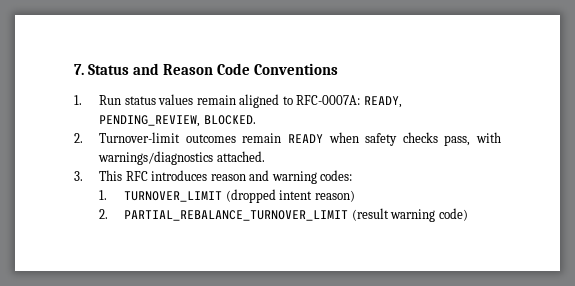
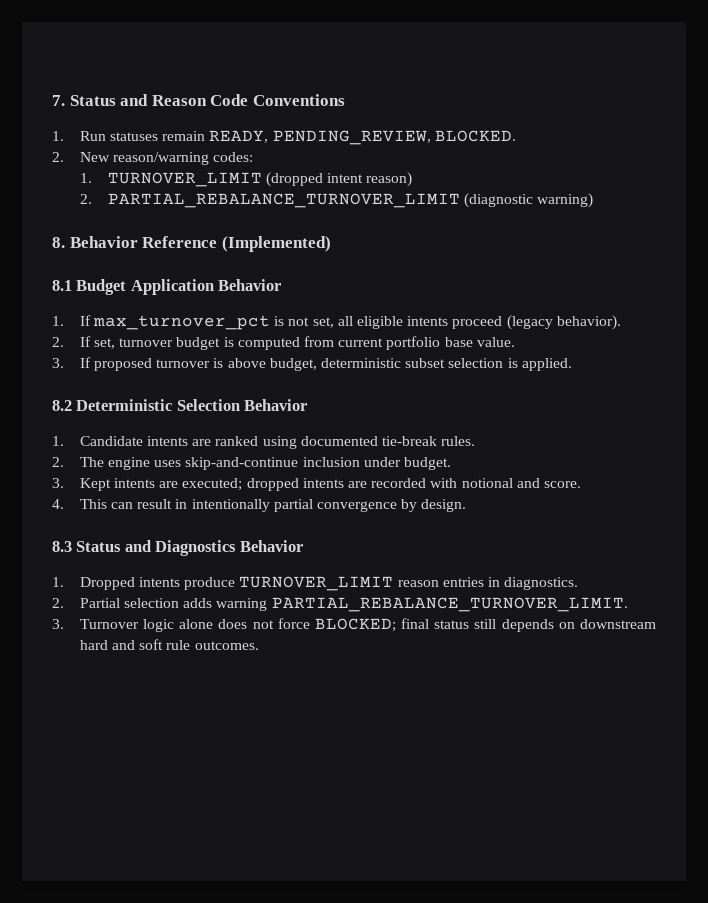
- 1. Run status values remain aligned to RFC-0007A: READY, PENDING_REVIEW, BLOCKED.
- 2. Turnover-limit outcomes remain READY when safety checks pass, with warnings/diagnostics attached.
- 3. This RFC introduces reason and warning codes:
+ 1. Run statuses remain READY, PENDING_REVIEW, BLOCKED.
+ 2. New reason/warning codes:
- 2. PARTIAL_REBALANCE_TURNOVER_LIMIT (result warning code)
+ 2. PARTIAL_REBALANCE_TURNOVER_LIMIT (diagnostic warning)
+ 8. Behavior Reference (Implemented)
+ 8.1 Budget Application Behavior
+ 1. If max_turnover_pct is not set, all eligible intents proceed (legacy behavior).
+ 2. If set, turnover budget is computed from current portfolio base value.
+ 3. If proposed turnover is above budget, deterministic subset selection is applied.
+ 8.2 Deterministic Selection Behavior
+ 1. Candidate intents are ranked using documented tie-break rules.
+ 2. The engine uses skip-and-continue inclusion under budget.
+ 3. Kept intents are executed; dropped intents are recorded with notional and score.
+ 4. This can result in intentionally partial convergence by design.
+ 8.3 Status and Diagnostics Behavior
+ 1. Dropped intents produce TURNOVER_LIMIT reason entries in diagnostics.
+ 2. Partial selection adds warning PARTIAL_REBALANCE_TURNOVER_LIMIT.
+ 3. Turnover logic alone does not force BLOCKED; final status still depends on downstream hard and soft rule outcomes.

